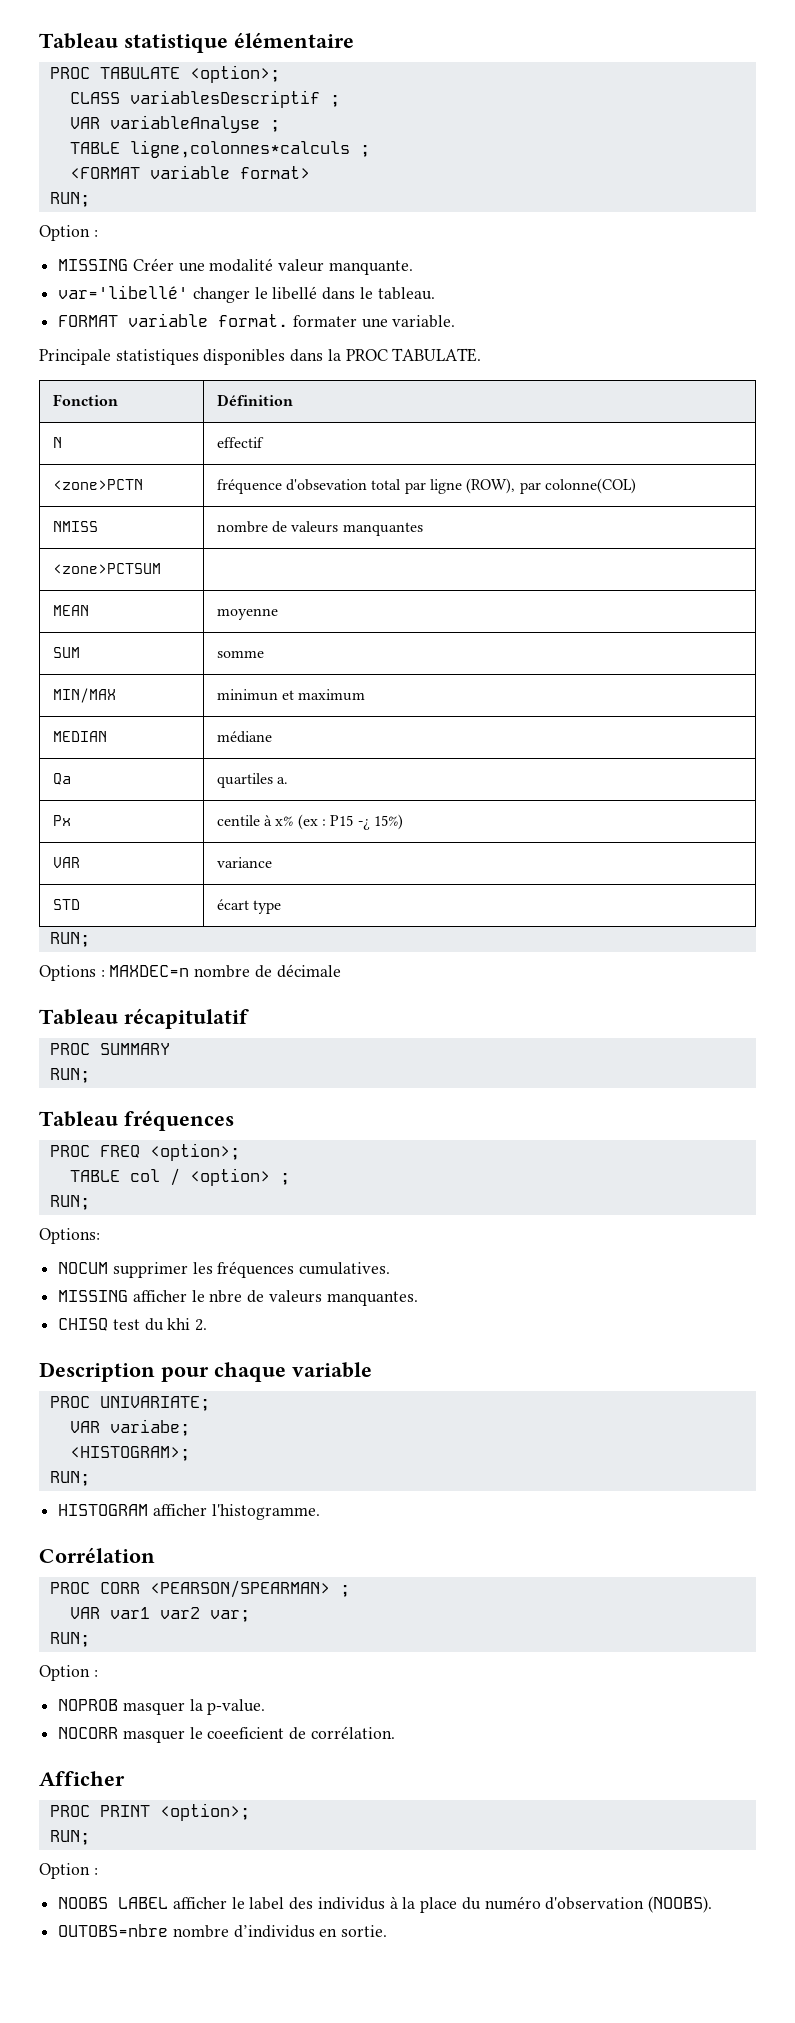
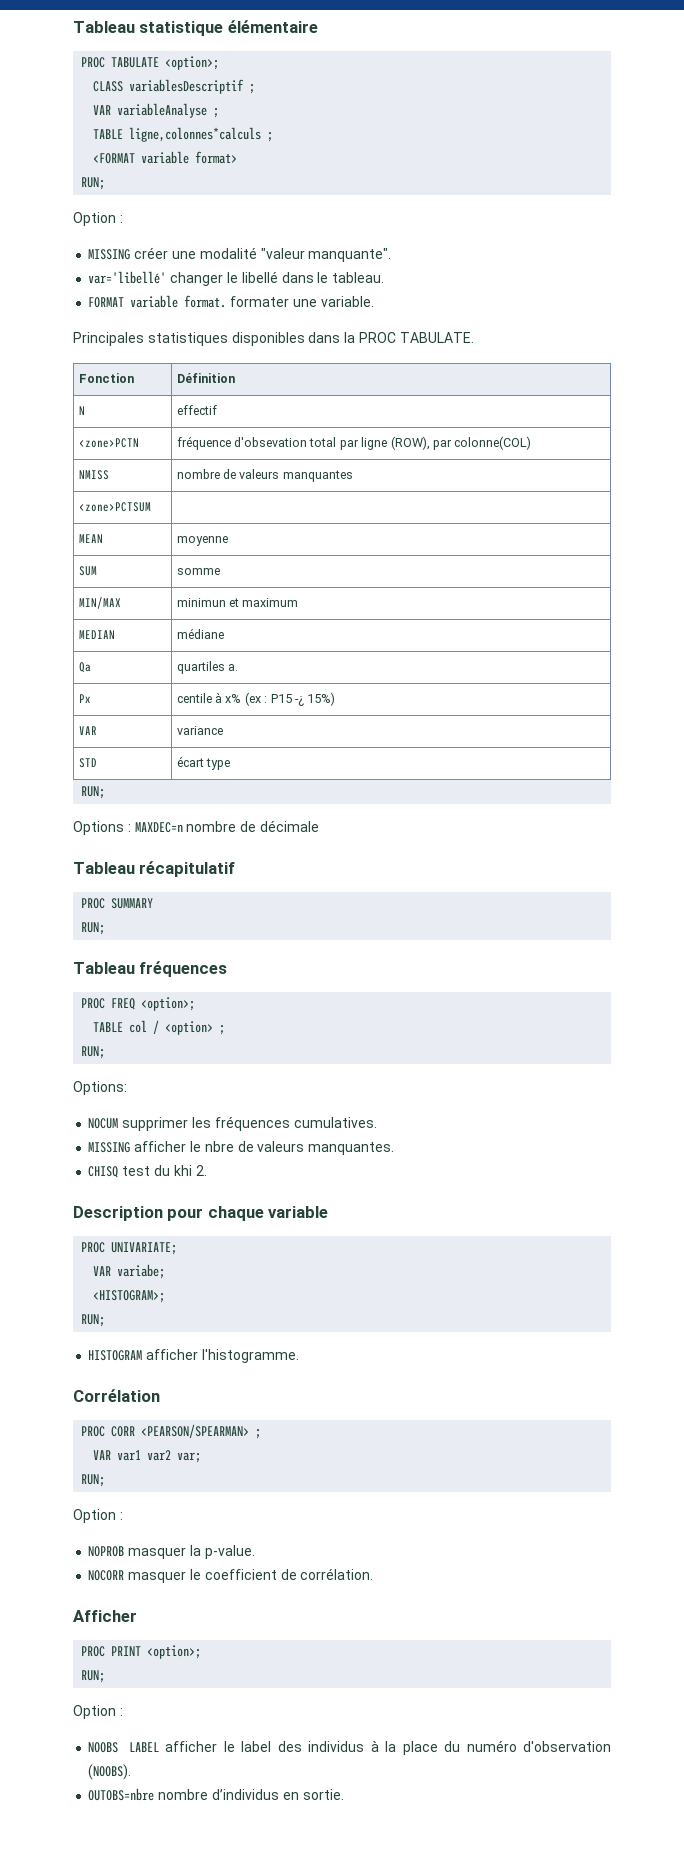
- MISSING Créer une modalité valeur manquante.
+ MISSING créer une modalité "valeur manquante".
- Principale statistiques disponibles dans la PROC TABULATE.
+ Principales statistiques disponibles dans la PROC TABULATE.
- NOCORR masquer le coeeficient de corrélation.
+ NOCORR masquer le coefficient de corrélation.

